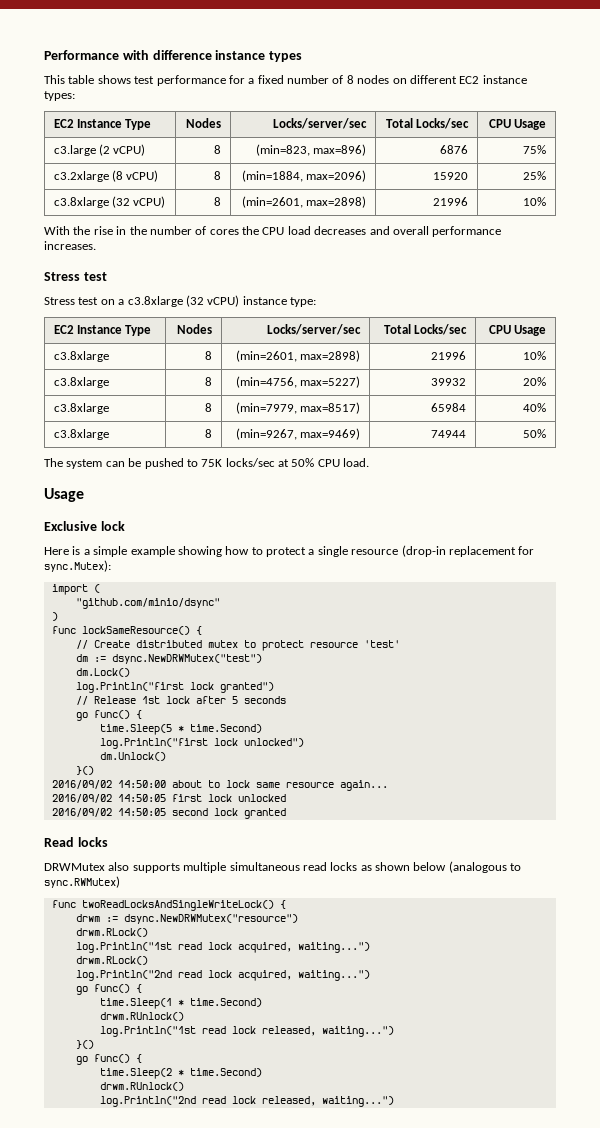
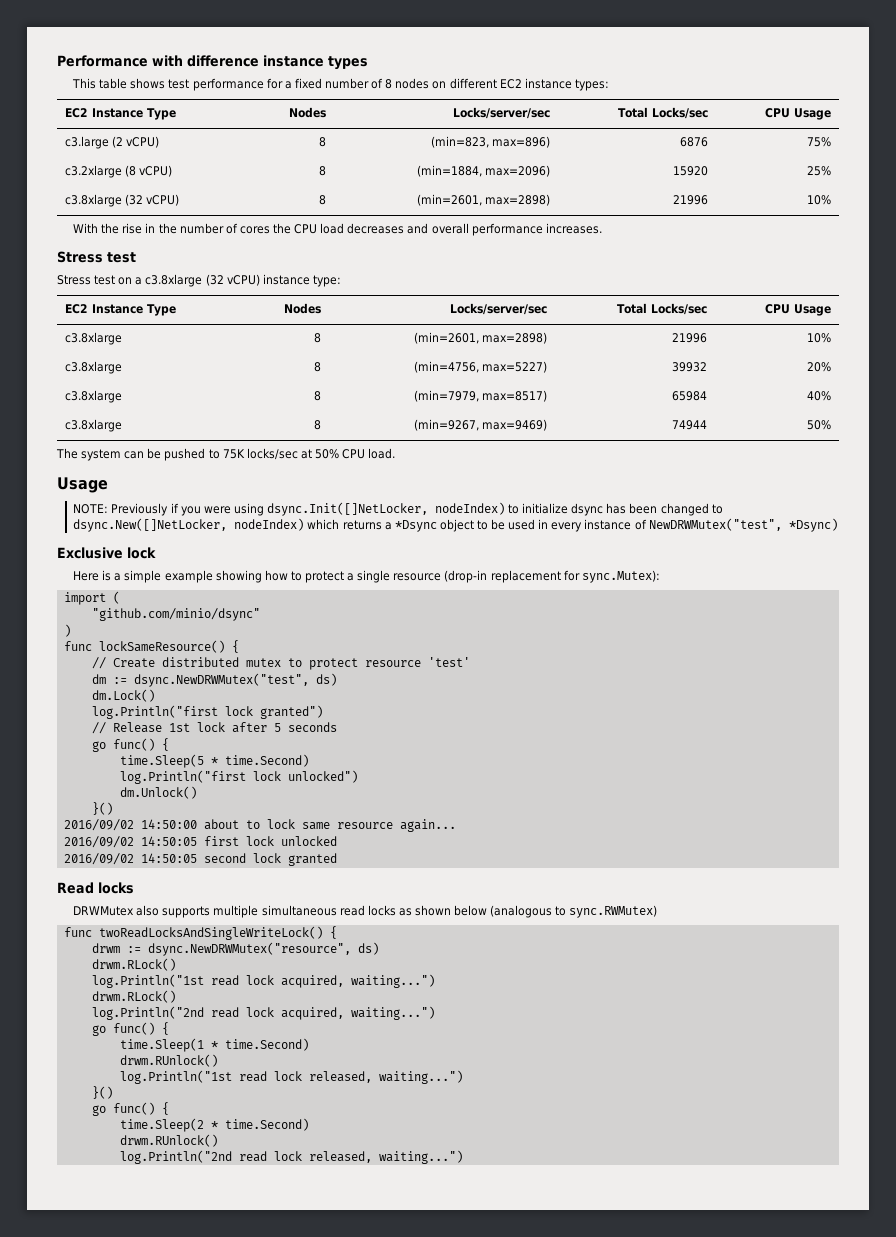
+ NOTE: Previously if you were using dsync.Init([]NetLocker, nodeIndex) to initialize dsync has been changed to dsync.New([]NetLocker, nodeIndex) which returns a *Dsync object to be used in every instance of NewDRWMutex("test", *Dsync)
- dm := dsync.NewDRWMutex("test")
+ dm := dsync.NewDRWMutex("test", ds)
- drwm := dsync.NewDRWMutex("resource")
+ drwm := dsync.NewDRWMutex("resource", ds)

